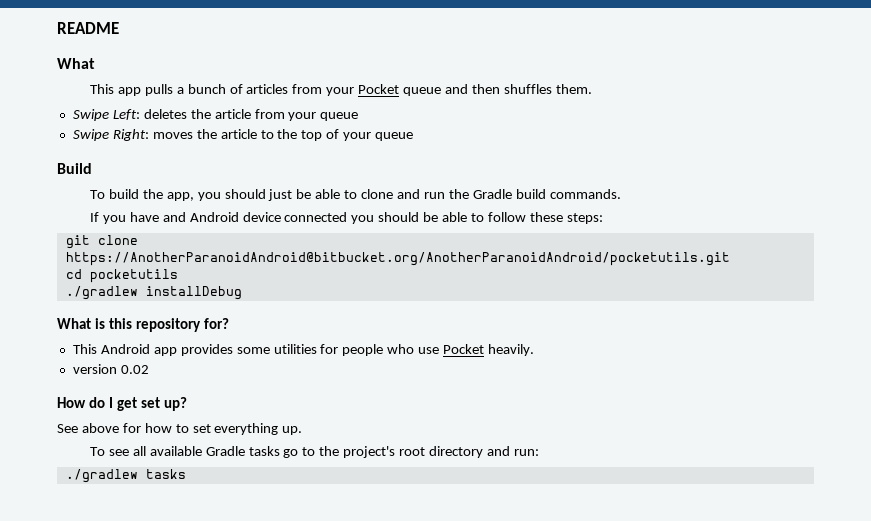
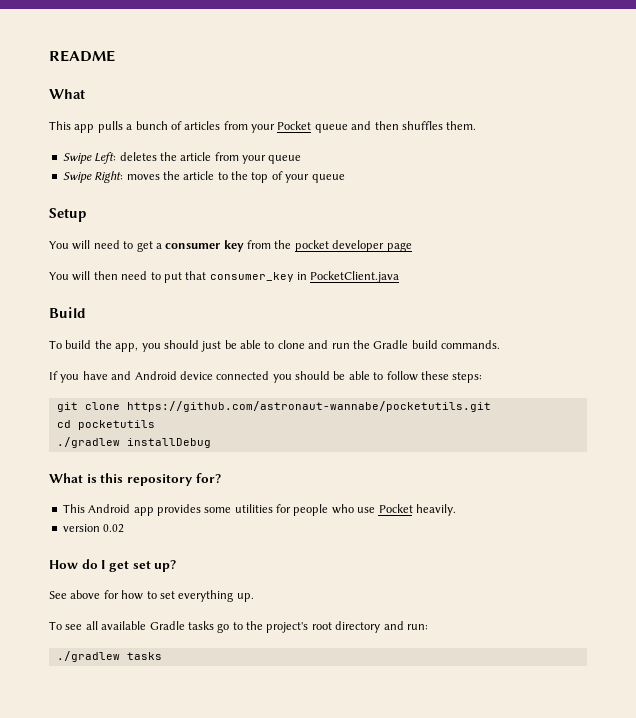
+ Setup
+ You will need to get a consumer key from the pocket developer page
+ You will then need to put that consumer_key in PocketClient.java
- git clone https://AnotherParanoidAndroid@bitbucket.org/AnotherParanoidAndroid/pocketutils.git
+ git clone https://github.com/astronaut-wannabe/pocketutils.git

